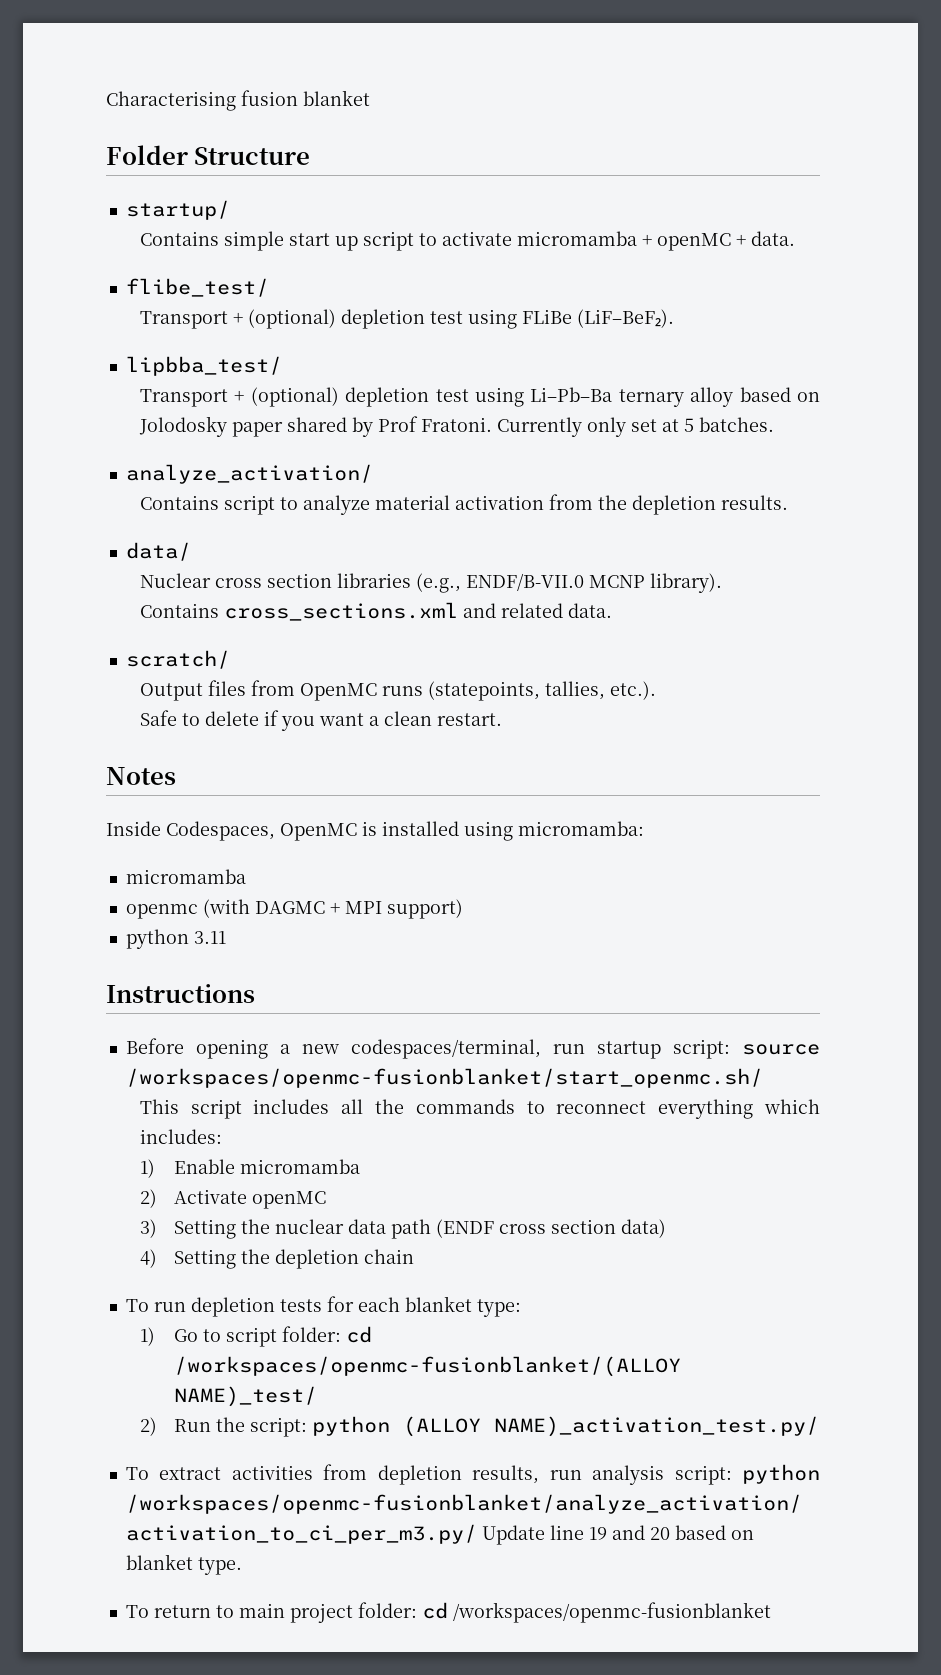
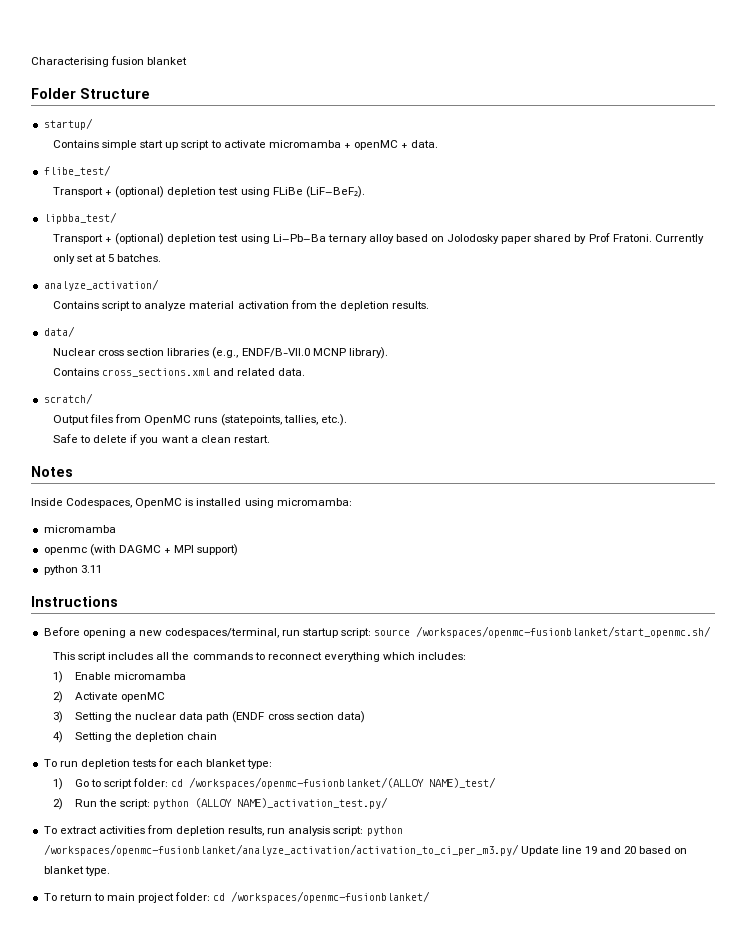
- To return to main project folder: cd /workspaces/openmc-fusionblanket
+ To return to main project folder: cd /workspaces/openmc-fusionblanket/

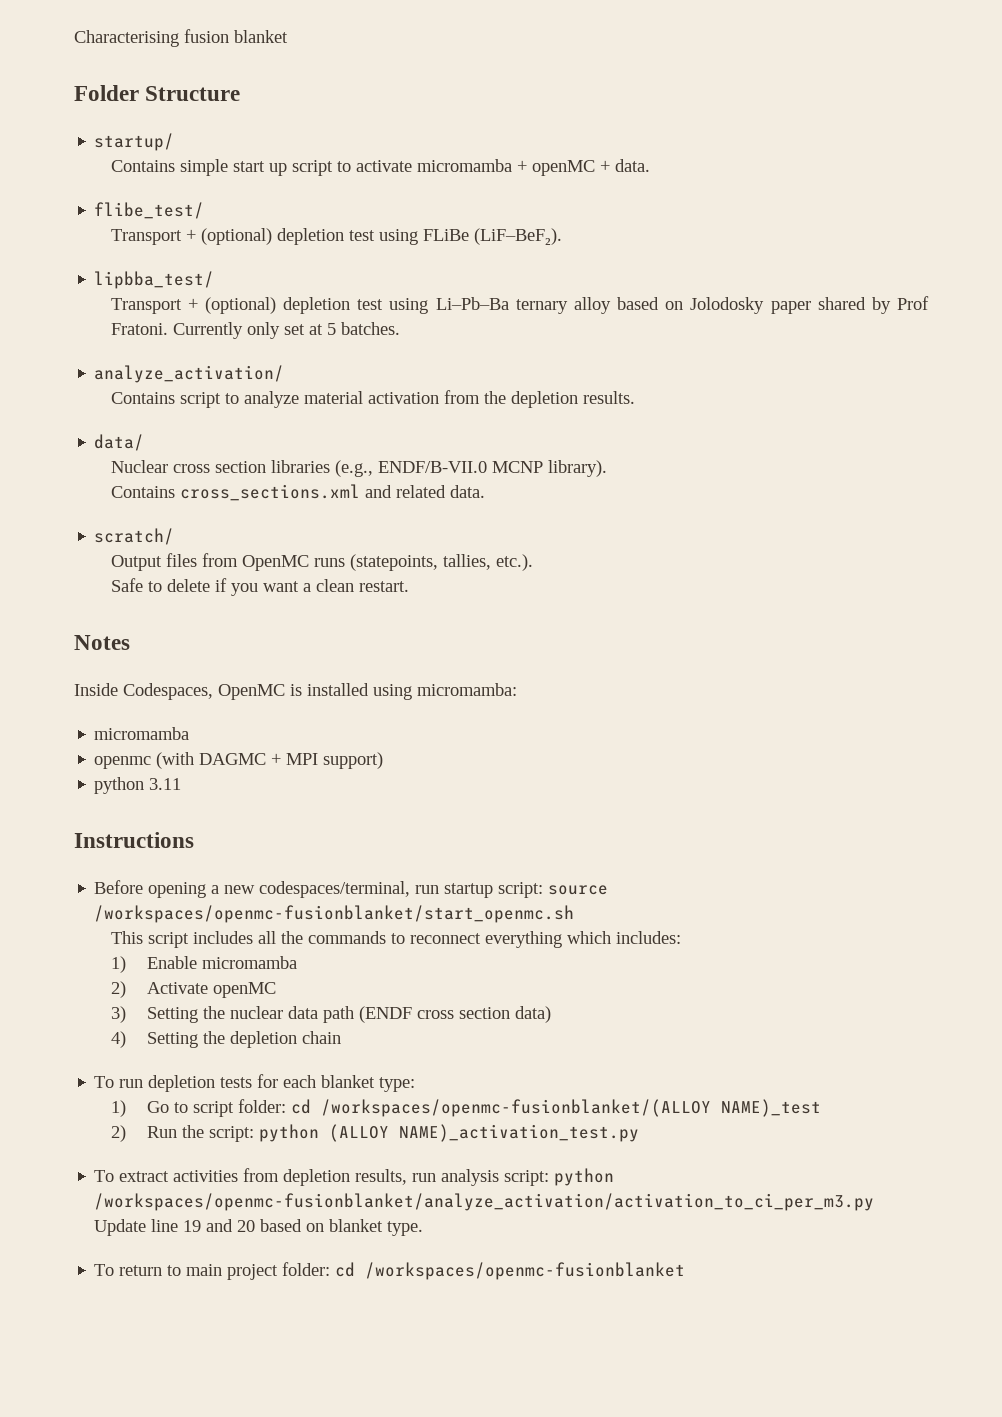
- Before opening a new codespaces/terminal, run startup script: source /workspaces/openmc-fusionblanket/start_openmc.sh/
+ Before opening a new codespaces/terminal, run startup script: source /workspaces/openmc-fusionblanket/start_openmc.sh
- 1) Go to script folder: cd /workspaces/openmc-fusionblanket/(ALLOY NAME)_test/
+ 1) Go to script folder: cd /workspaces/openmc-fusionblanket/(ALLOY NAME)_test
- 2) Run the script: python (ALLOY NAME)_activation_test.py/
+ 2) Run the script: python (ALLOY NAME)_activation_test.py
- To extract activities from depletion results, run analysis script: python /workspaces/openmc-fusionblanket/analyze_activation/activation_to_ci_per_m3.py/ Update line 19 and 20 based on blanket type.
+ To extract activities from depletion results, run analysis script: python /workspaces/openmc-fusionblanket/analyze_activation/activation_to_ci_per_m3.py Update line 19 and 20 based on blanket type.
- To return to main project folder: cd /workspaces/openmc-fusionblanket/
+ To return to main project folder: cd /workspaces/openmc-fusionblanket

